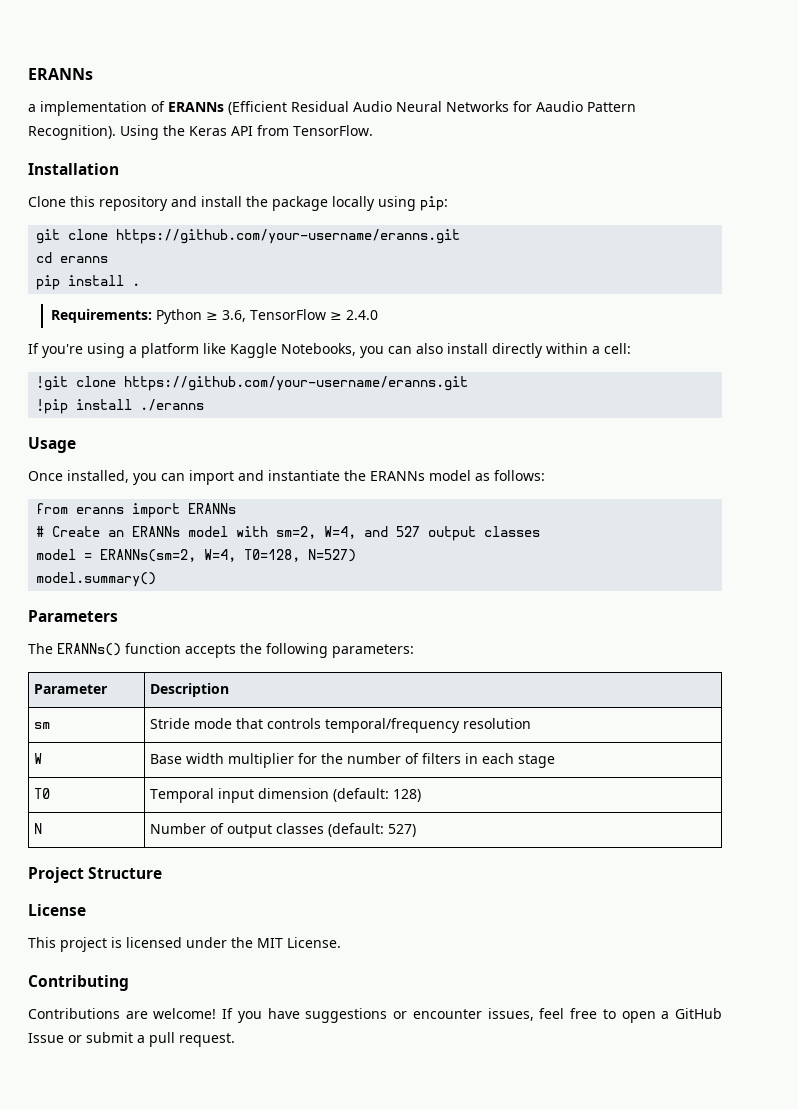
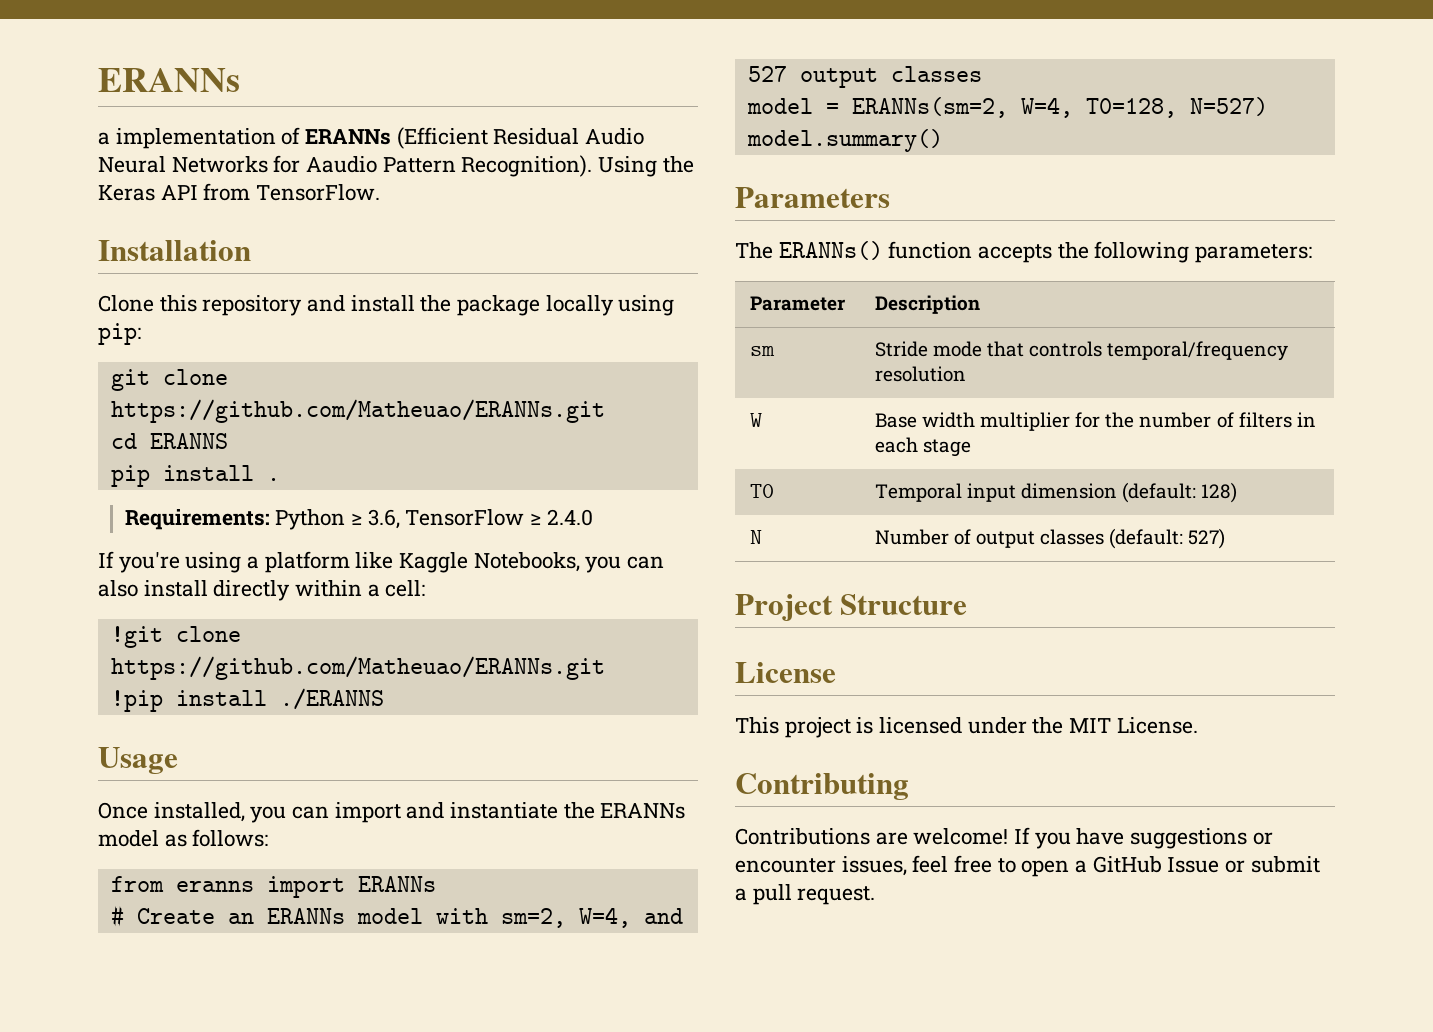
- git clone https://github.com/your-username/eranns.git
+ git clone https://github.com/Matheuao/ERANNs.git
- cd eranns
+ cd ERANNS
- !git clone https://github.com/your-username/eranns.git
+ !git clone https://github.com/Matheuao/ERANNs.git
- !pip install ./eranns
+ !pip install ./ERANNS

